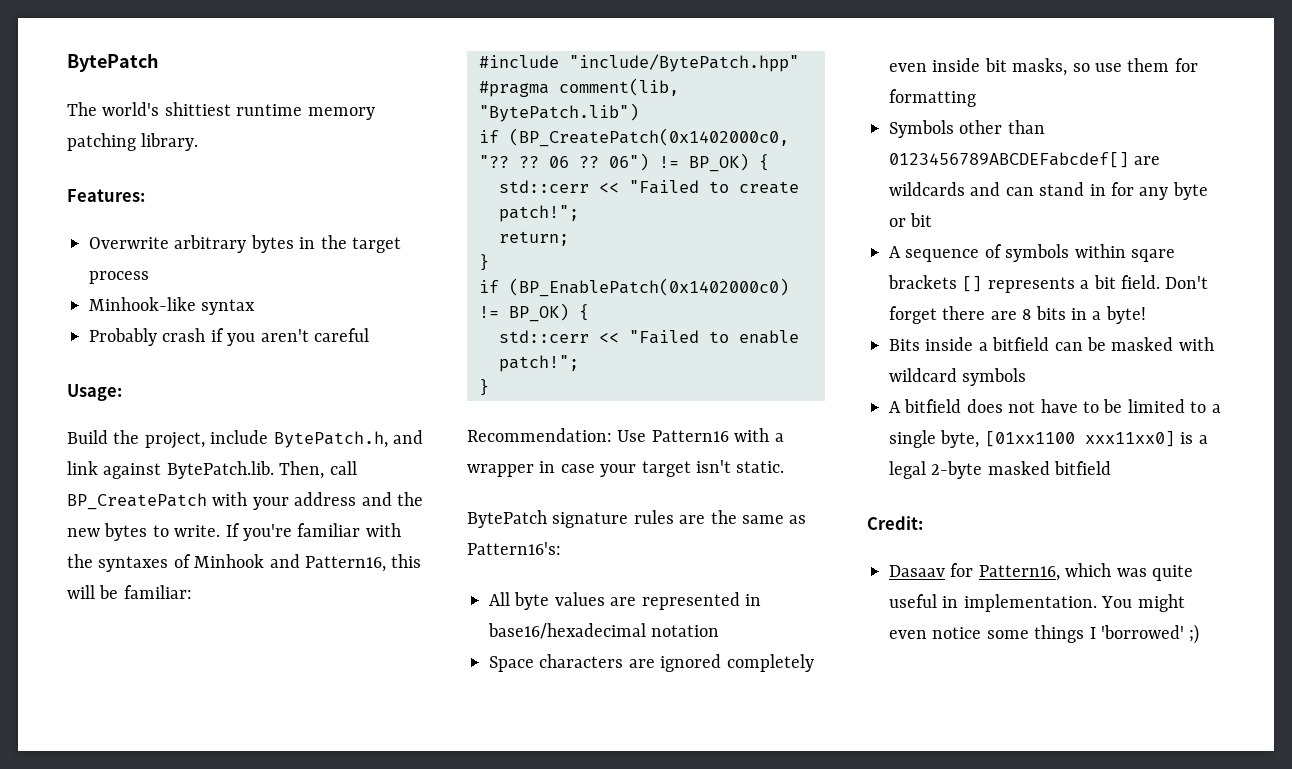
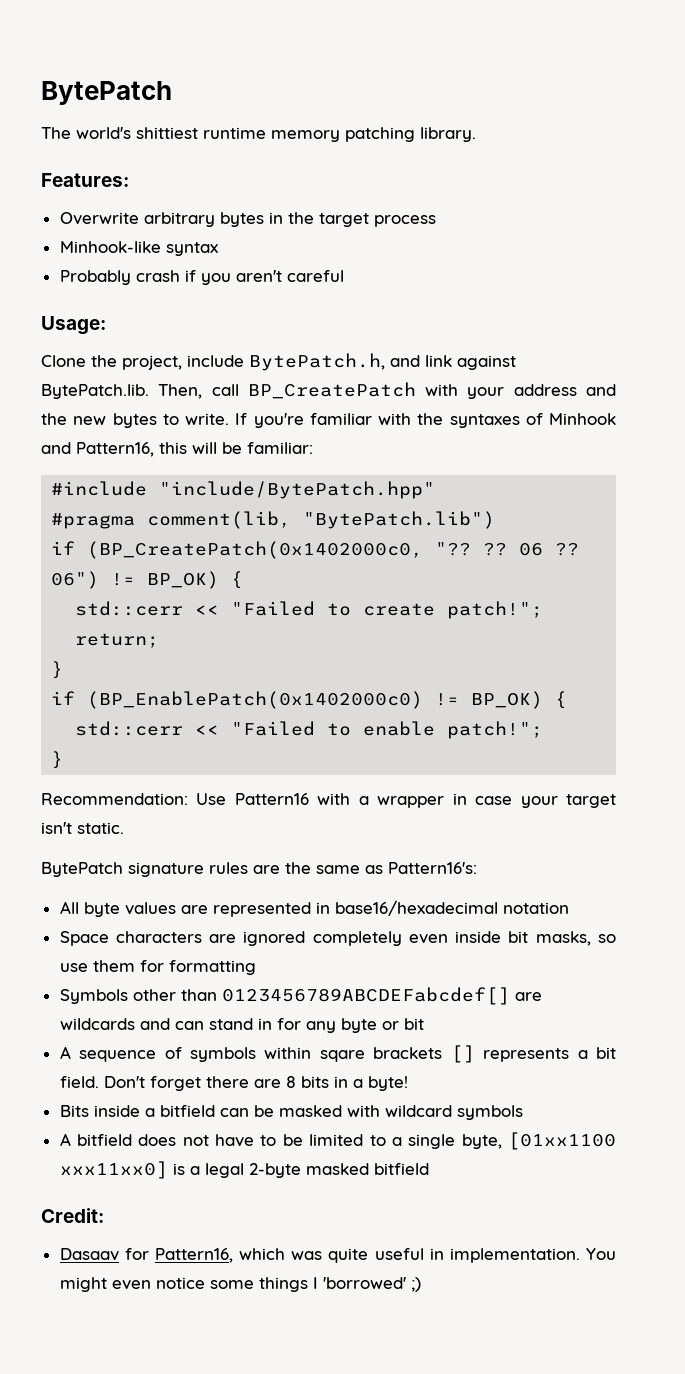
- Build the project, include BytePatch.h, and link against BytePatch.lib. Then, call BP_CreatePatch with your address and the new bytes to write.
+ Clone the project, include BytePatch.h, and link against BytePatch.lib. Then, call BP_CreatePatch with your address and the new bytes to write.

